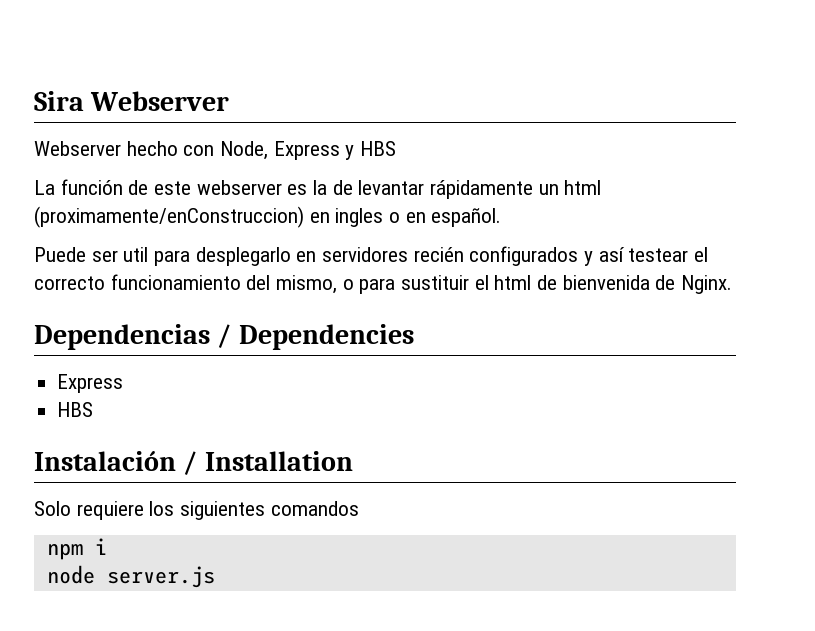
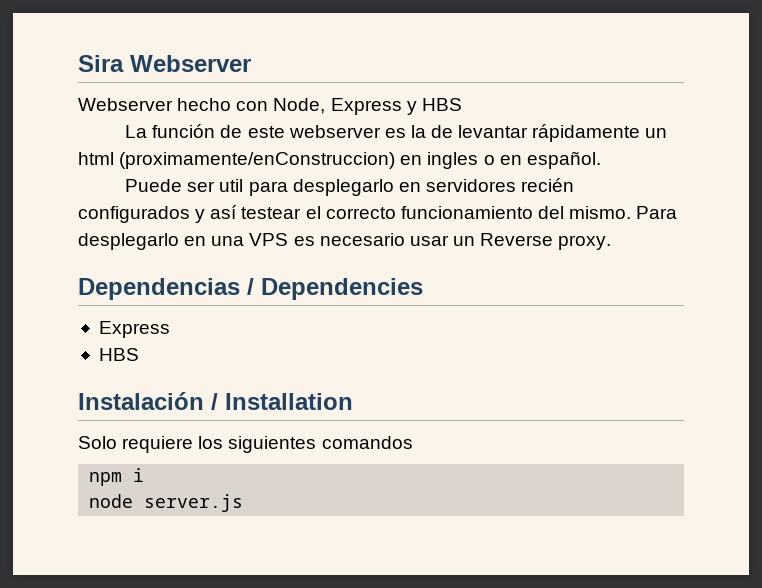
- Puede ser util para desplegarlo en servidores recién configurados y así testear el correcto funcionamiento del mismo, o para sustituir el html de bienvenida de Nginx.
+ Puede ser util para desplegarlo en servidores recién configurados y así testear el correcto funcionamiento del mismo. Para desplegarlo en una VPS es necesario usar un Reverse proxy.

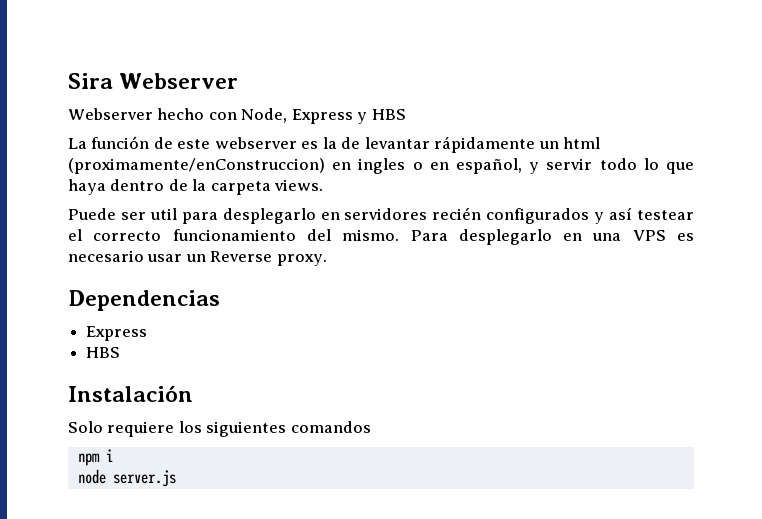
- La función de este webserver es la de levantar rápidamente un html (proximamente/enConstruccion) en ingles o en español.
+ La función de este webserver es la de levantar rápidamente un html (proximamente/enConstruccion) en ingles o en español, y servir todo lo que haya dentro de la carpeta views.
- Dependencias / Dependencies
+ Dependencias
- Instalación / Installation
+ Instalación

